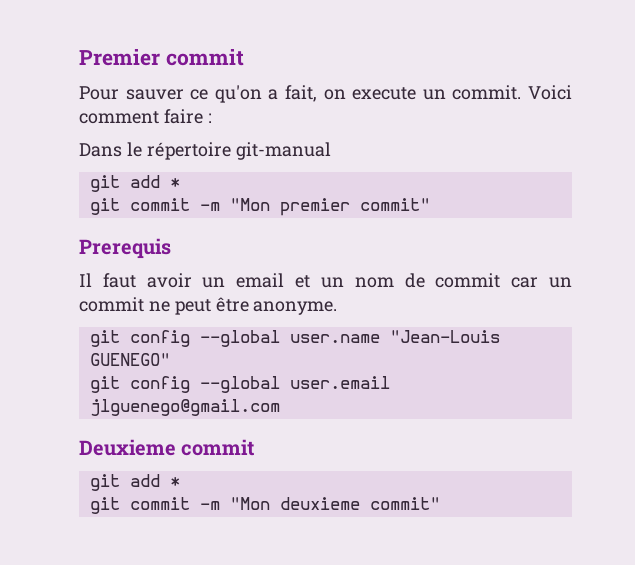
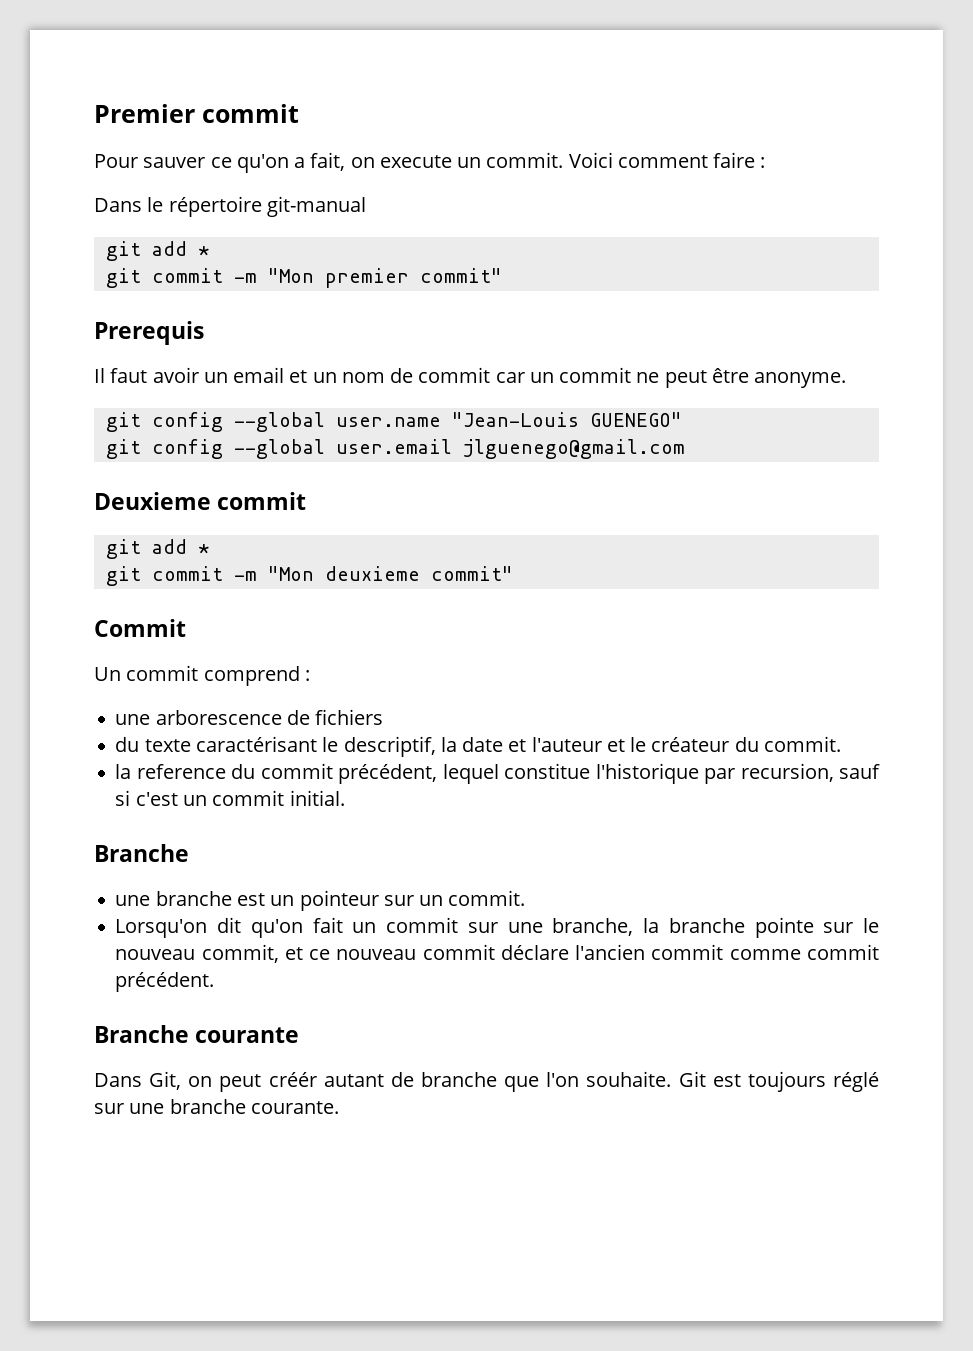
+ Commit
+ Un commit comprend :
+ une arborescence de fichiers
+ du texte caractérisant le descriptif, la date et l'auteur et le créateur du commit.
+ la reference du commit précédent, lequel constitue l'historique par recursion, sauf si c'est un commit initial.
+ Branche
+ une branche est un pointeur sur un commit.
+ Lorsqu'on dit qu'on fait un commit sur une branche, la branche pointe sur le nouveau commit, et ce nouveau commit déclare l'ancien commit comme commit précédent.
+ Branche courante
+ Dans Git, on peut créér autant de branche que l'on souhaite. Git est toujours réglé sur une branche courante.

